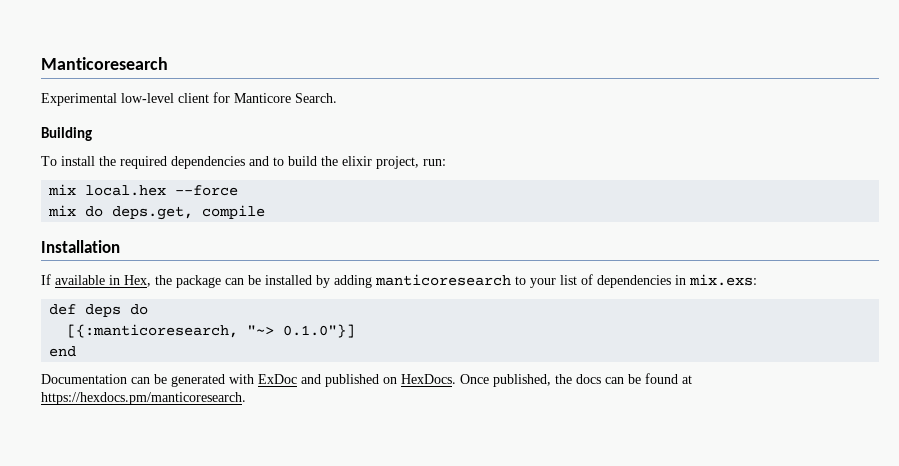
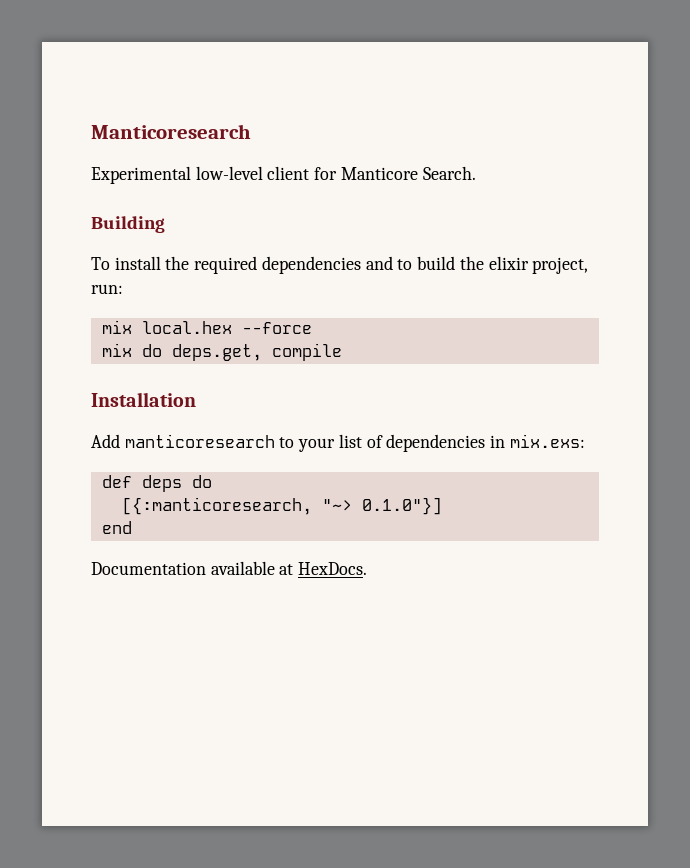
- If available in Hex, the package can be installed by adding manticoresearch to your list of dependencies in mix.exs:
+ Add manticoresearch to your list of dependencies in mix.exs:
- Documentation can be generated with ExDoc and published on HexDocs. Once published, the docs can be found at https://hexdocs.pm/manticoresearch.
+ Documentation available at HexDocs.

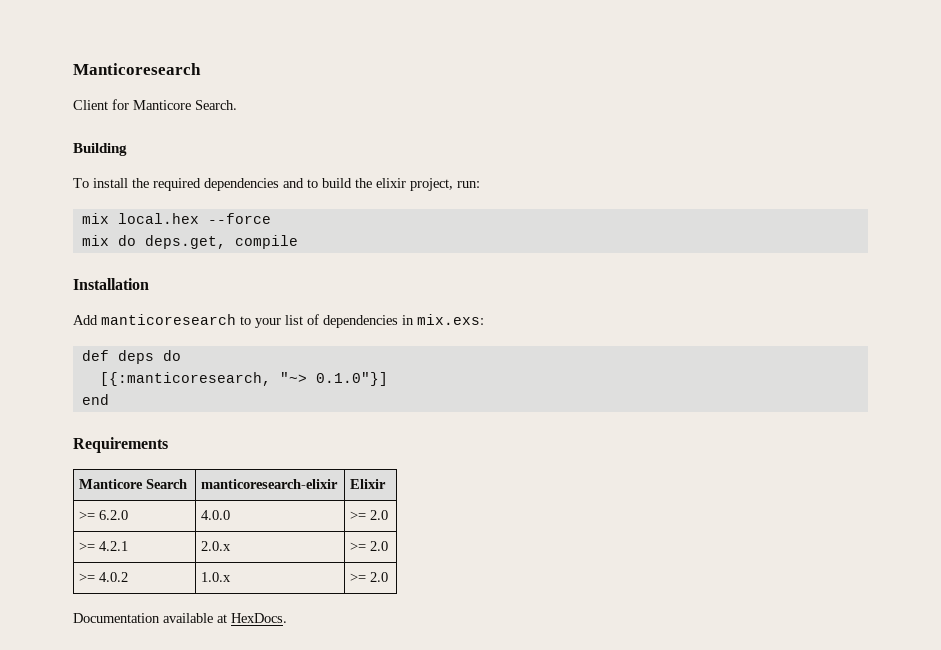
- Experimental low-level client for Manticore Search.
+ Сlient for Manticore Search.
+ Requirements
+ Manticore Search | manticoresearch-elixir | Elixir
+ >= 6.2.0 | 4.0.0 | >= 2.0
+ >= 4.2.1 | 2.0.x | >= 2.0
+ >= 4.0.2 | 1.0.x | >= 2.0

